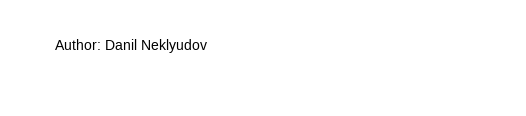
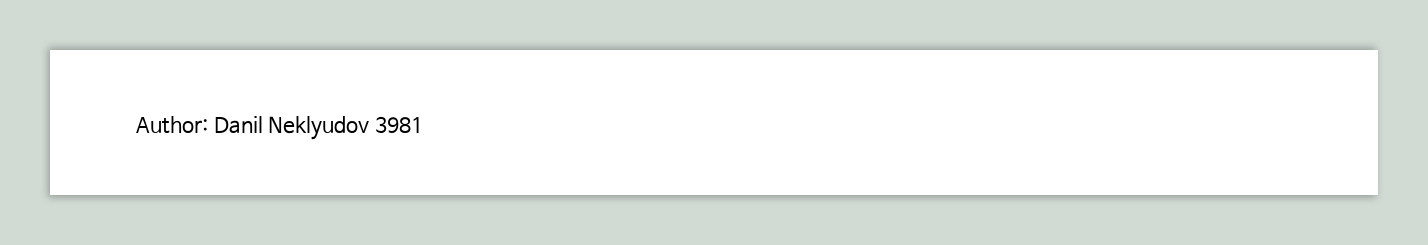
- Author: Danil Neklyudov
+ Author: Danil Neklyudov 3981

